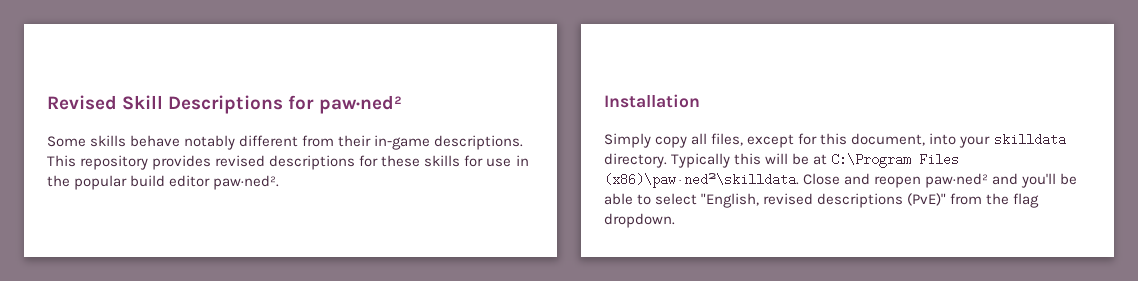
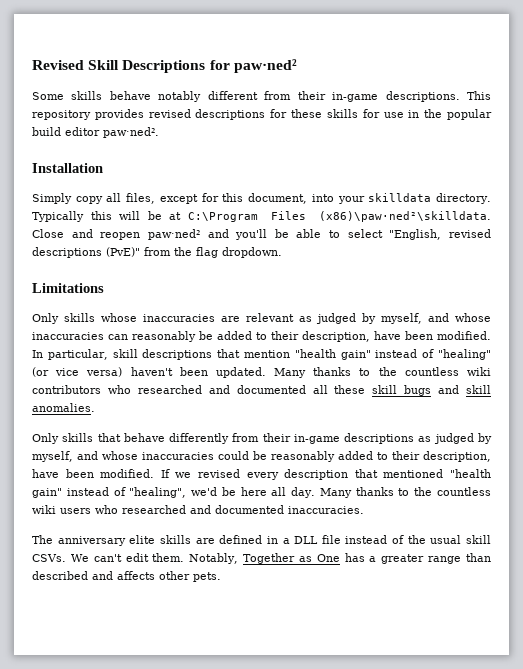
+ Limitations
+ Only skills whose inaccuracies are relevant as judged by myself, and whose inaccuracies can reasonably be added to their description, have been modified. In particular, skill descriptions that mention "health gain" instead of "healing" (or vice versa) haven't been updated. Many thanks to the countless wiki contributors who researched and documented all these skill bugs and skill anomalies.
+ Only skills that behave differently from their in-game descriptions as judged by myself, and whose inaccuracies could be reasonably added to their description, have been modified. If we revised every description that mentioned "health gain" instead of "healing", we'd be here all day. Many thanks to the countless wiki users who researched and documented inaccuracies.
+ The anniversary elite skills are defined in a DLL file instead of the usual skill CSVs. We can't edit them. Notably, Together as One has a greater range than described and affects other pets.

